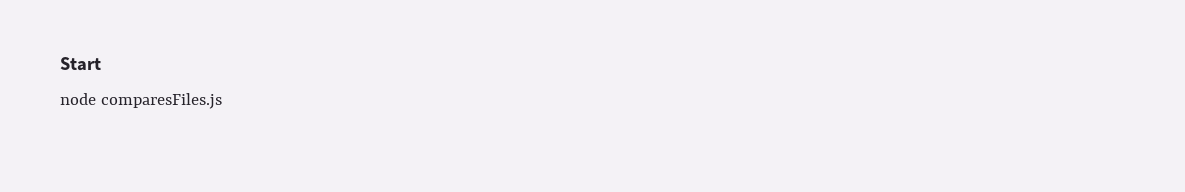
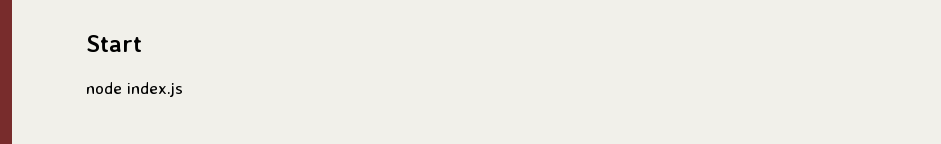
- node comparesFiles.js
+ node index.js

